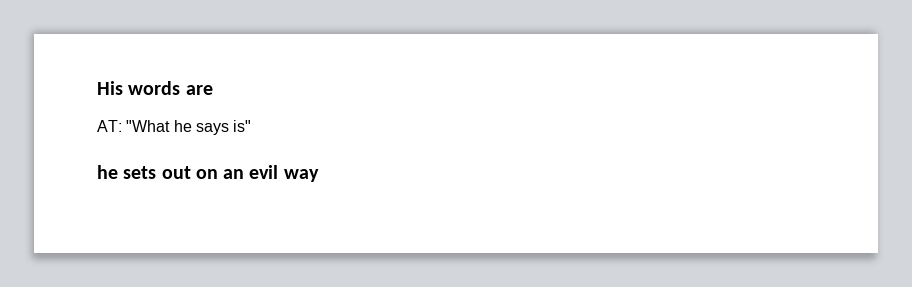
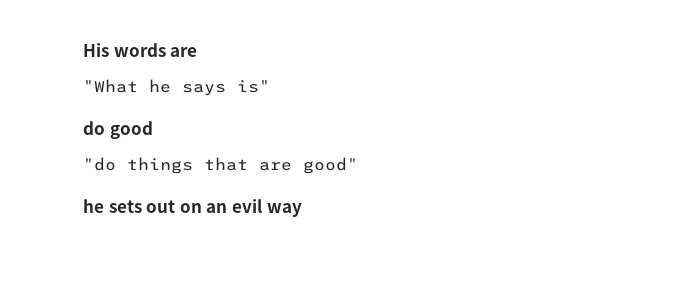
- AT: "What he says is"
+ "What he says is"
+ do good
+ "do things that are good"

